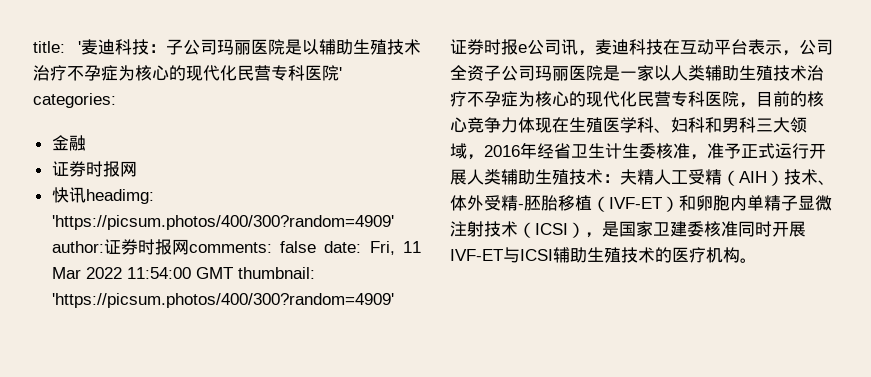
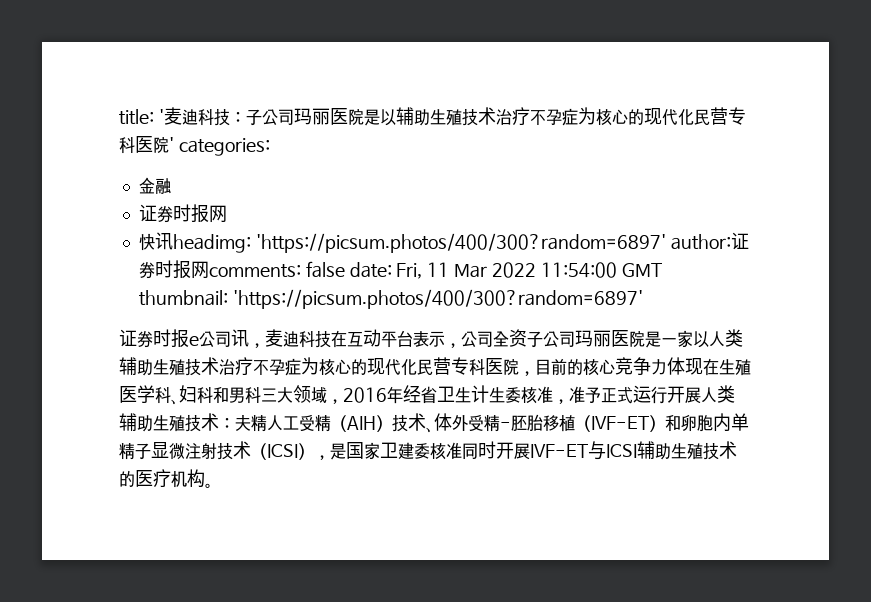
- 快讯headimg: 'https://picsum.photos/400/300?random=4909' author:证券时报网comments: false date: Fri, 11 Mar 2022 11:54:00 GMT thumbnail: 'https://picsum.photos/400/300?random=4909'
+ 快讯headimg: 'https://picsum.photos/400/300?random=6897' author:证券时报网comments: false date: Fri, 11 Mar 2022 11:54:00 GMT thumbnail: 'https://picsum.photos/400/300?random=6897'

